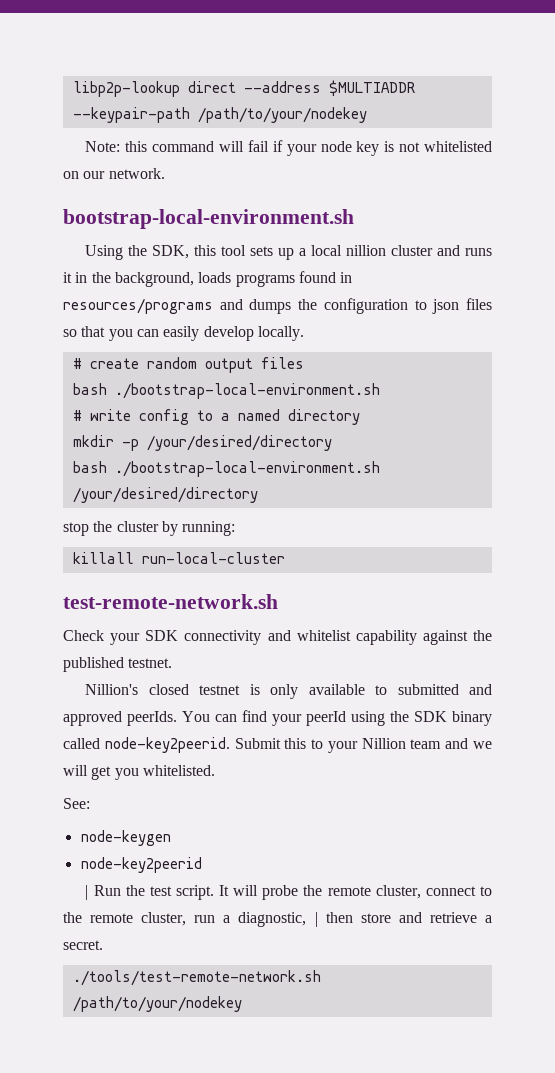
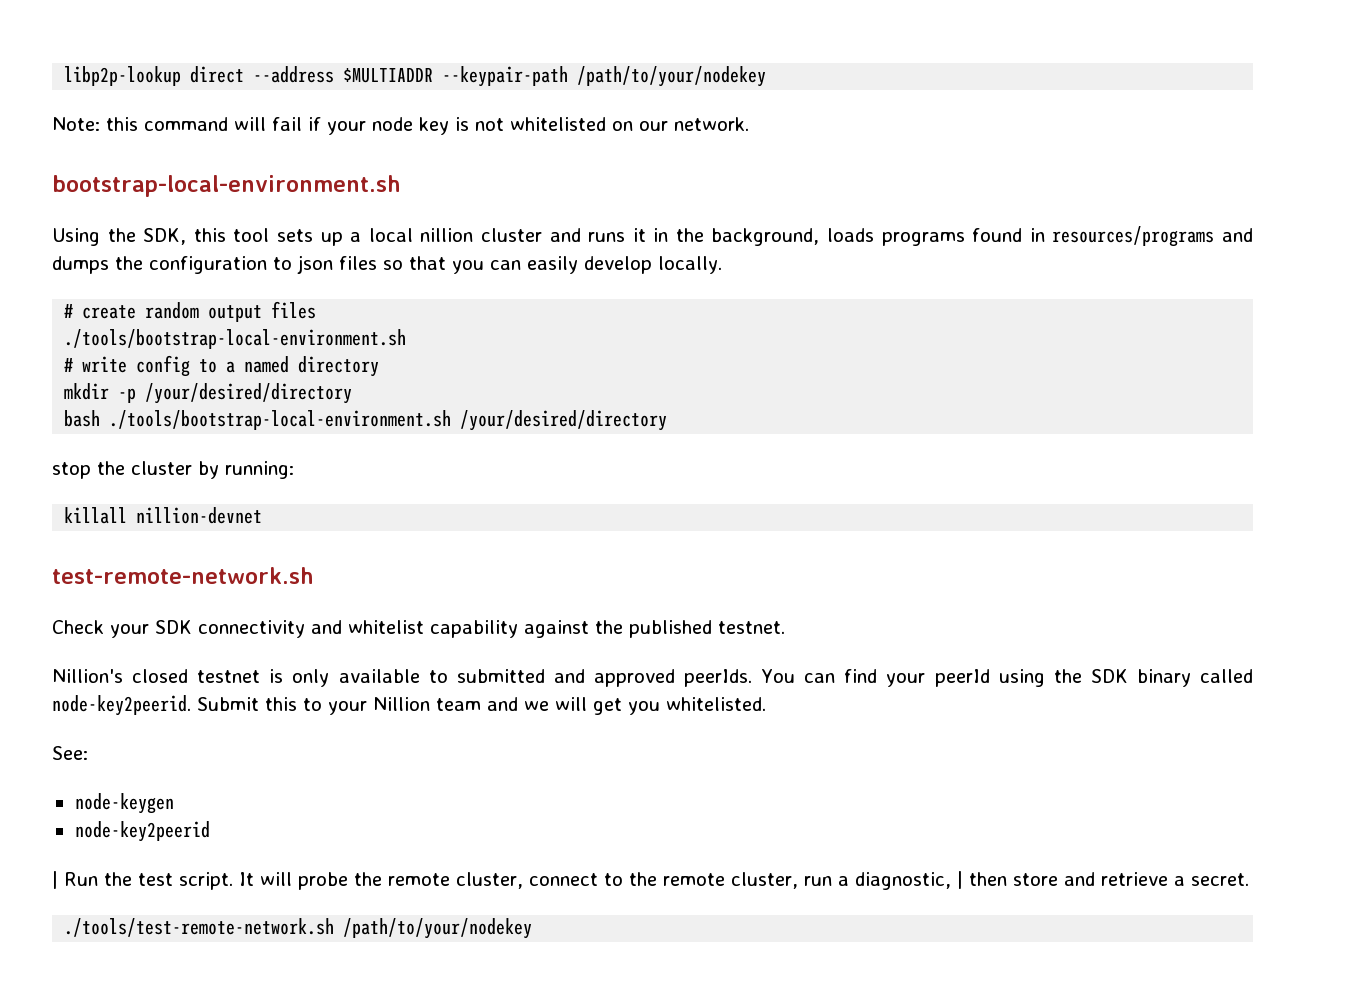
  # create random output files
- bash ./bootstrap-local-environment.sh
+ ./tools/bootstrap-local-environment.sh
- bash ./bootstrap-local-environment.sh /your/desired/directory
+ bash ./tools/bootstrap-local-environment.sh /your/desired/directory
- killall run-local-cluster
+ killall nillion-devnet

